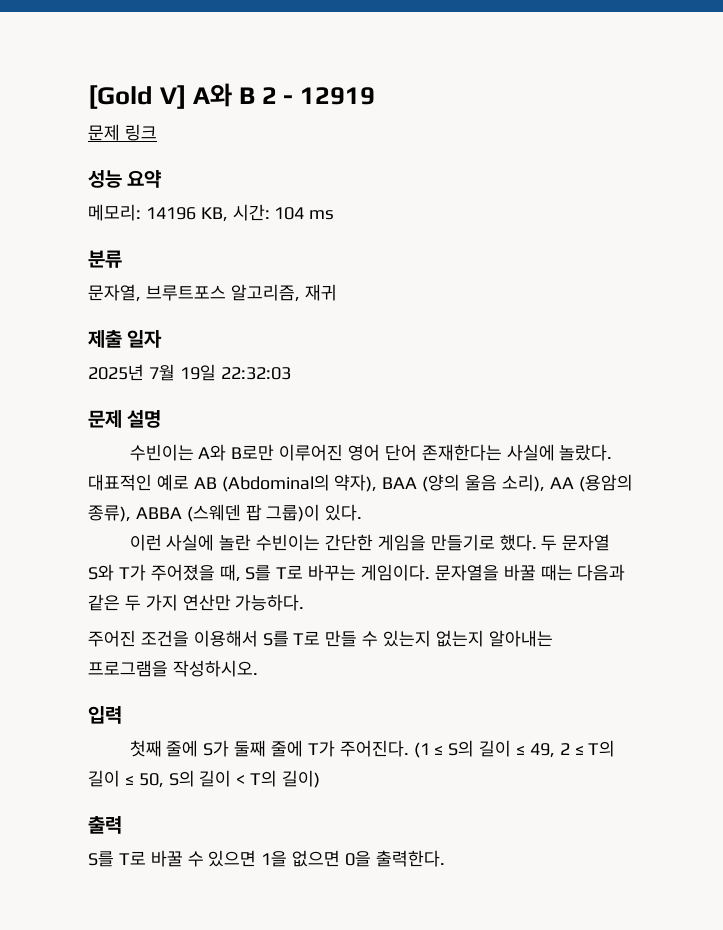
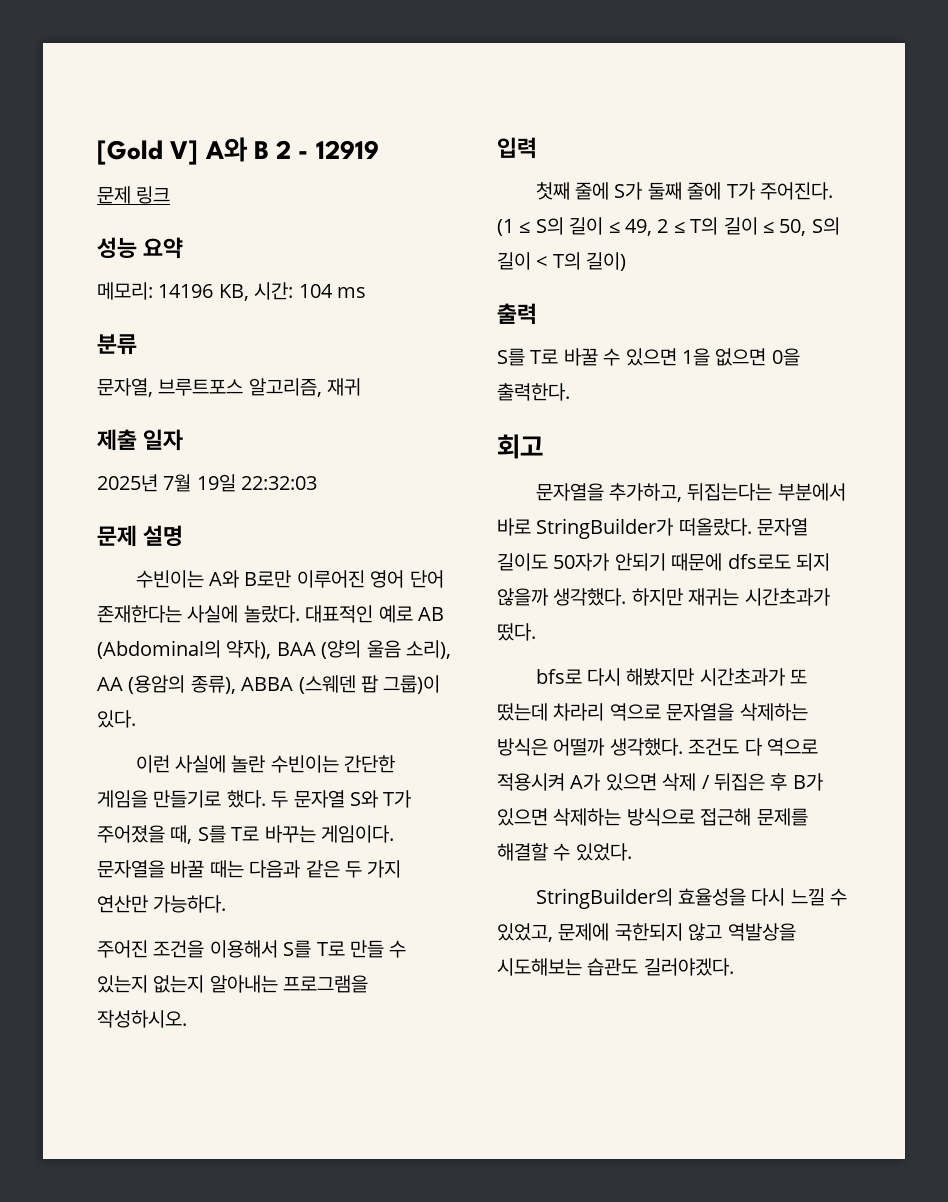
+ 회고
+ 문자열을 추가하고, 뒤집는다는 부분에서 바로 StringBuilder가 떠올랐다. 문자열 길이도 50자가 안되기 때문에 dfs로도 되지 않을까 생각했다. 하지만 재귀는 시간초과가 떴다.
+ bfs로 다시 해봤지만 시간초과가 또 떴는데 차라리 역으로 문자열을 삭제하는 방식은 어떨까 생각했다. 조건도 다 역으로 적용시켜 A가 있으면 삭제 / 뒤집은 후 B가 있으면 삭제하는 방식으로 접근해 문제를 해결할 수 있었다.
+ StringBuilder의 효율성을 다시 느낄 수 있었고, 문제에 국한되지 않고 역발상을 시도해보는 습관도 길러야겠다.

